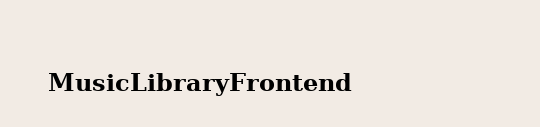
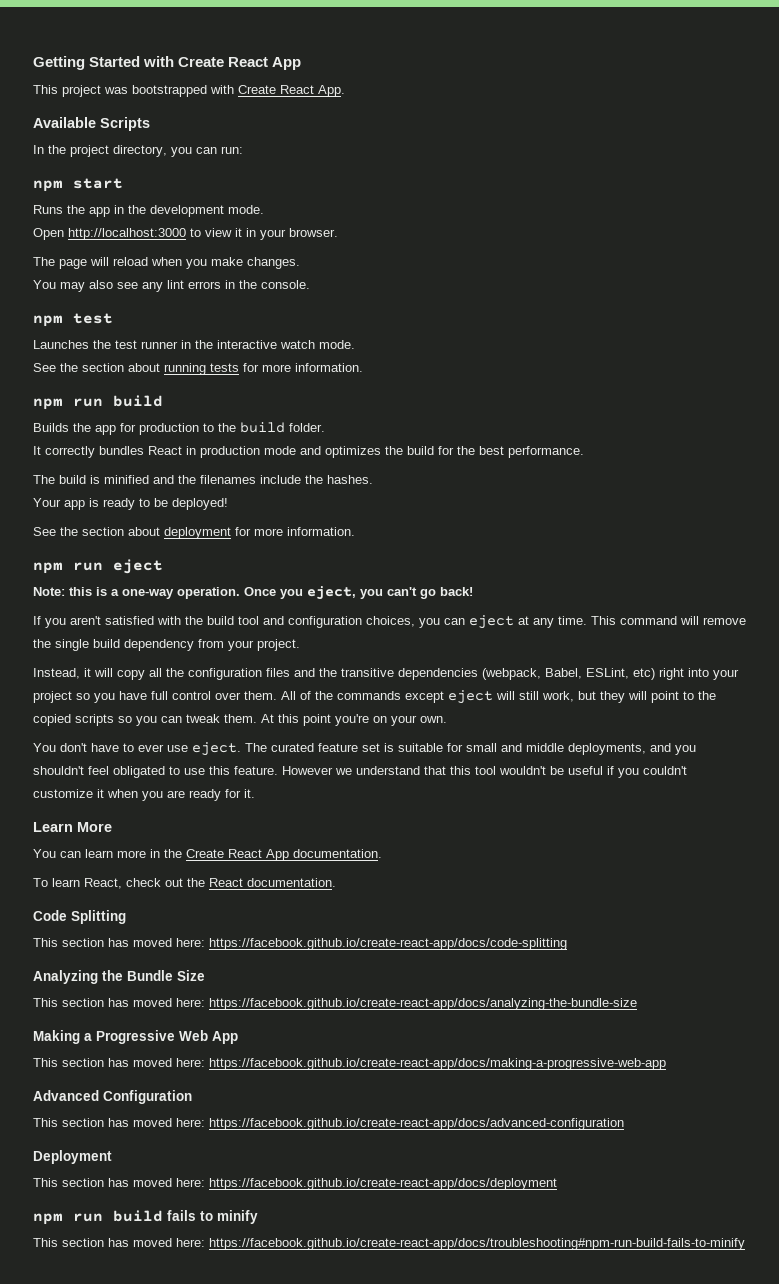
- MusicLibraryFrontend
+ Getting Started with Create React App
+ This project was bootstrapped with Create React App.
+ Available Scripts
+ In the project directory, you can run:
+ npm start
+ Runs the app in the development mode.
+ Open http://localhost:3000 to view it in your browser.
+ The page will reload when you make changes.
+ You may also see any lint errors in the console.
+ npm test
+ Launches the test runner in the interactive watch mode.
+ See the section about running tests for more information.
+ npm run build
+ Builds the app for production to the build folder.
+ It correctly bundles React in production mode and optimizes the build for the best performance.
+ The build is minified and the filenames include the hashes.
+ Your app is ready to be deployed!
+ See the section about deployment for more information.
+ npm run eject
+ Note: this is a one-way operation. Once you eject, you can't go back!
+ If you aren't satisfied with the build tool and configuration choices, you can eject at any time. This command will remove the single build dependency from your project.
+ Instead, it will copy all the configuration files and the transitive dependencies (webpack, Babel, ESLint, etc) right into your project so you have full control over them. All of the commands except eject will still work, but they will point to the copied scripts so you can tweak them. At this point you're on your own.
+ You don't have to ever use eject. The curated feature set is suitable for small and middle deployments, and you shouldn't feel obligated to use this feature. However we understand that this tool wouldn't be useful if you couldn't customize it when you are ready for it.
+ Learn More
+ You can learn more in the Create React App documentation.
+ To learn React, check out the React documentation.
+ Code Splitting
+ This section has moved here: https://facebook.github.io/create-react-app/docs/code-splitting
+ Analyzing the Bundle Size
+ This section has moved here: https://facebook.github.io/create-react-app/docs/analyzing-the-bundle-size
+ Making a Progressive Web App
+ This section has moved here: https://facebook.github.io/create-react-app/docs/making-a-progressive-web-app
+ Advanced Configuration
+ This section has moved here: https://facebook.github.io/create-react-app/docs/advanced-configuration
+ Deployment
+ This section has moved here: https://facebook.github.io/create-react-app/docs/deployment
+ npm run build fails to minify
+ This section has moved here: https://facebook.github.io/create-react-app/docs/troubleshooting#npm-run-build-fails-to-minify

